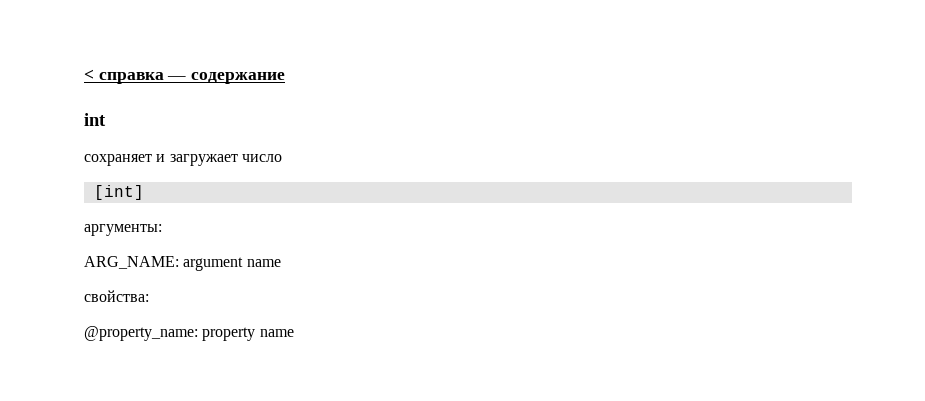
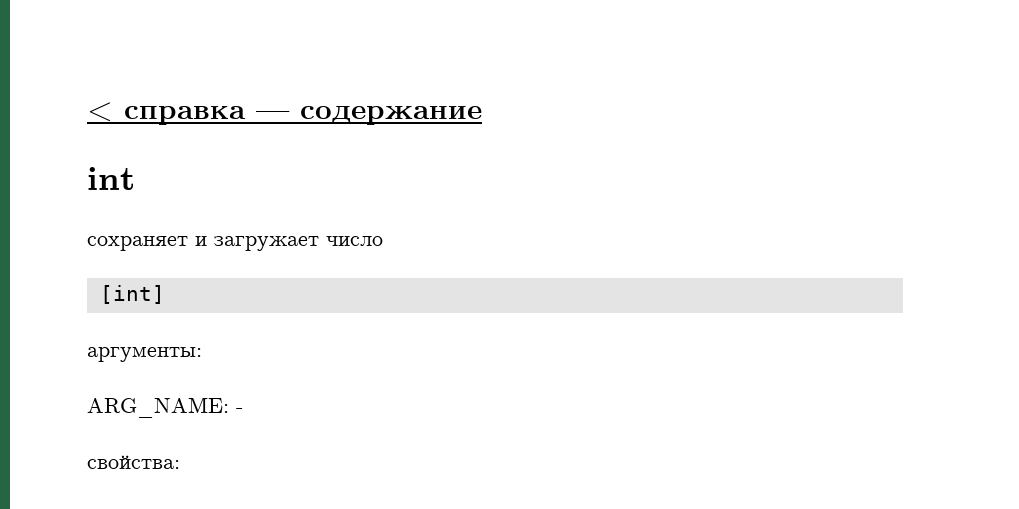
- ARG_NAME: argument name
+ ARG_NAME: -
- @property_name: property name

